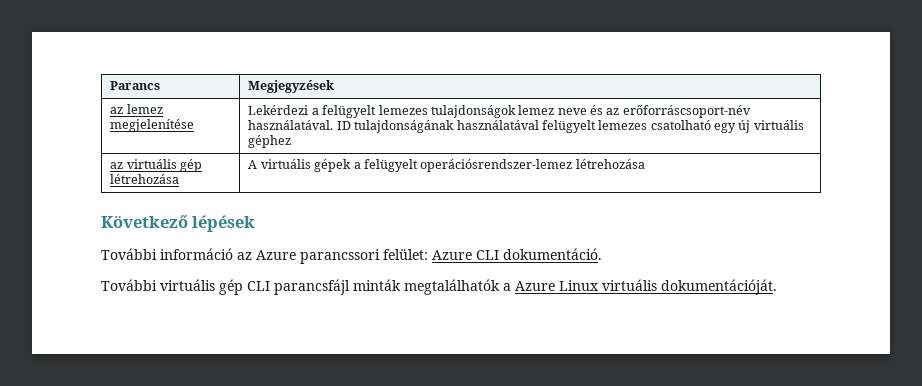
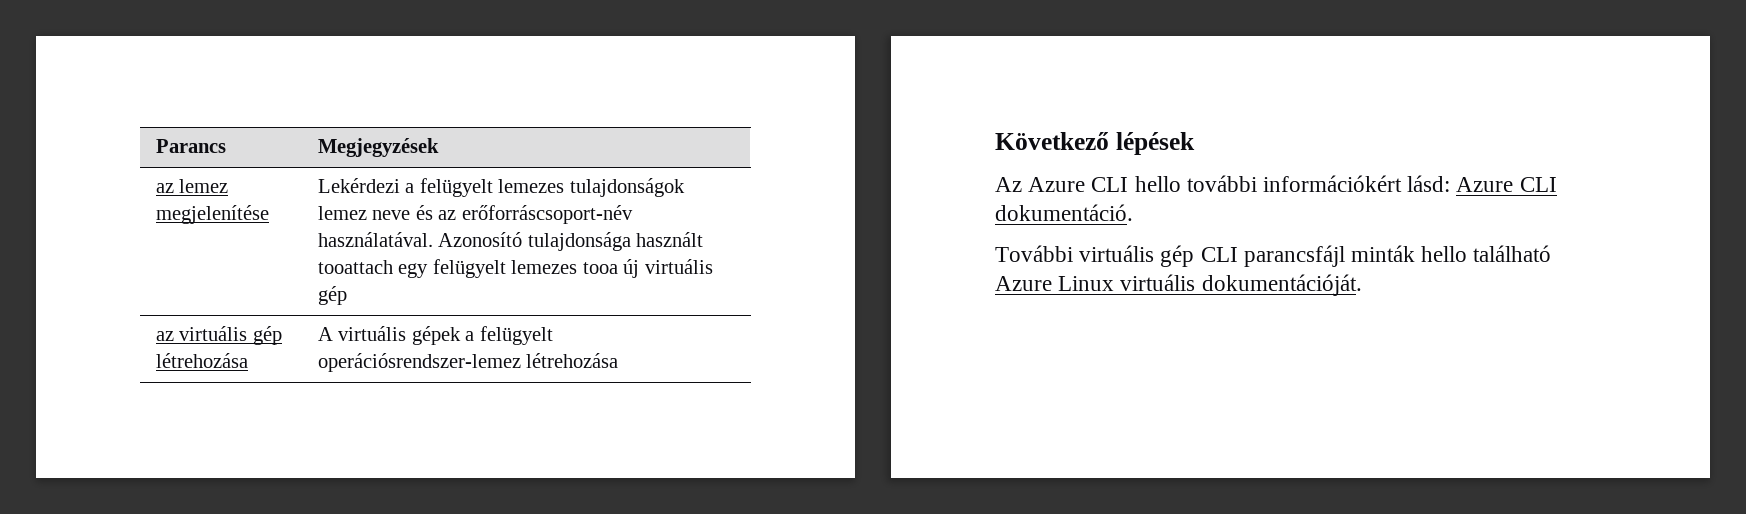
- az lemez megjelenítése | Lekérdezi a felügyelt lemezes tulajdonságok lemez neve és az erőforráscsoport-név használatával. ID tulajdonságának használatával felügyelt lemezes csatolható egy új virtuális géphez
+ az lemez megjelenítése | Lekérdezi a felügyelt lemezes tulajdonságok lemez neve és az erőforráscsoport-név használatával. Azonosító tulajdonsága használt tooattach egy felügyelt lemezes tooa új virtuális gép
- További információ az Azure parancssori felület: Azure CLI dokumentáció.
+ Az Azure CLI hello további információkért lásd: Azure CLI dokumentáció.
- További virtuális gép CLI parancsfájl minták megtalálhatók a Azure Linux virtuális dokumentációját.
+ További virtuális gép CLI parancsfájl minták hello található Azure Linux virtuális dokumentációját.

